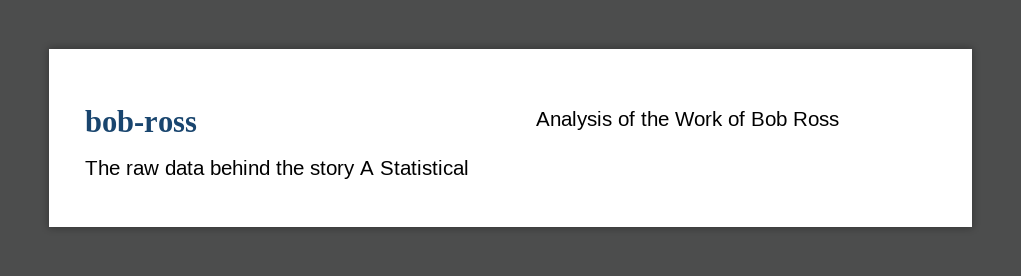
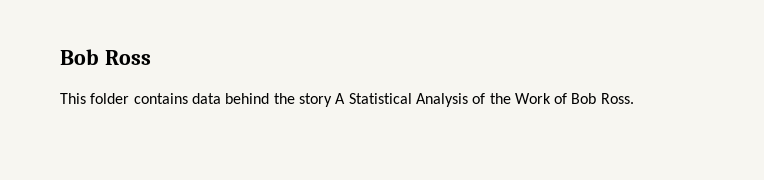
- bob-ross
- The raw data behind the story A Statistical Analysis of the Work of Bob Ross
+ Bob Ross
+ This folder contains data behind the story A Statistical Analysis of the Work of Bob Ross.

